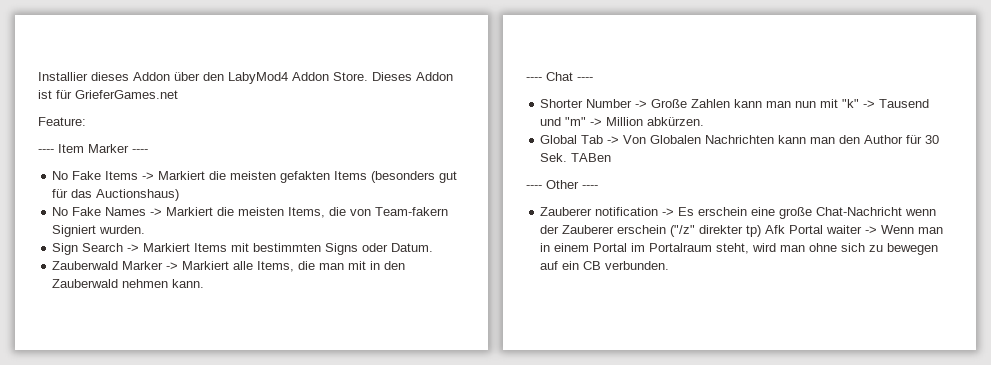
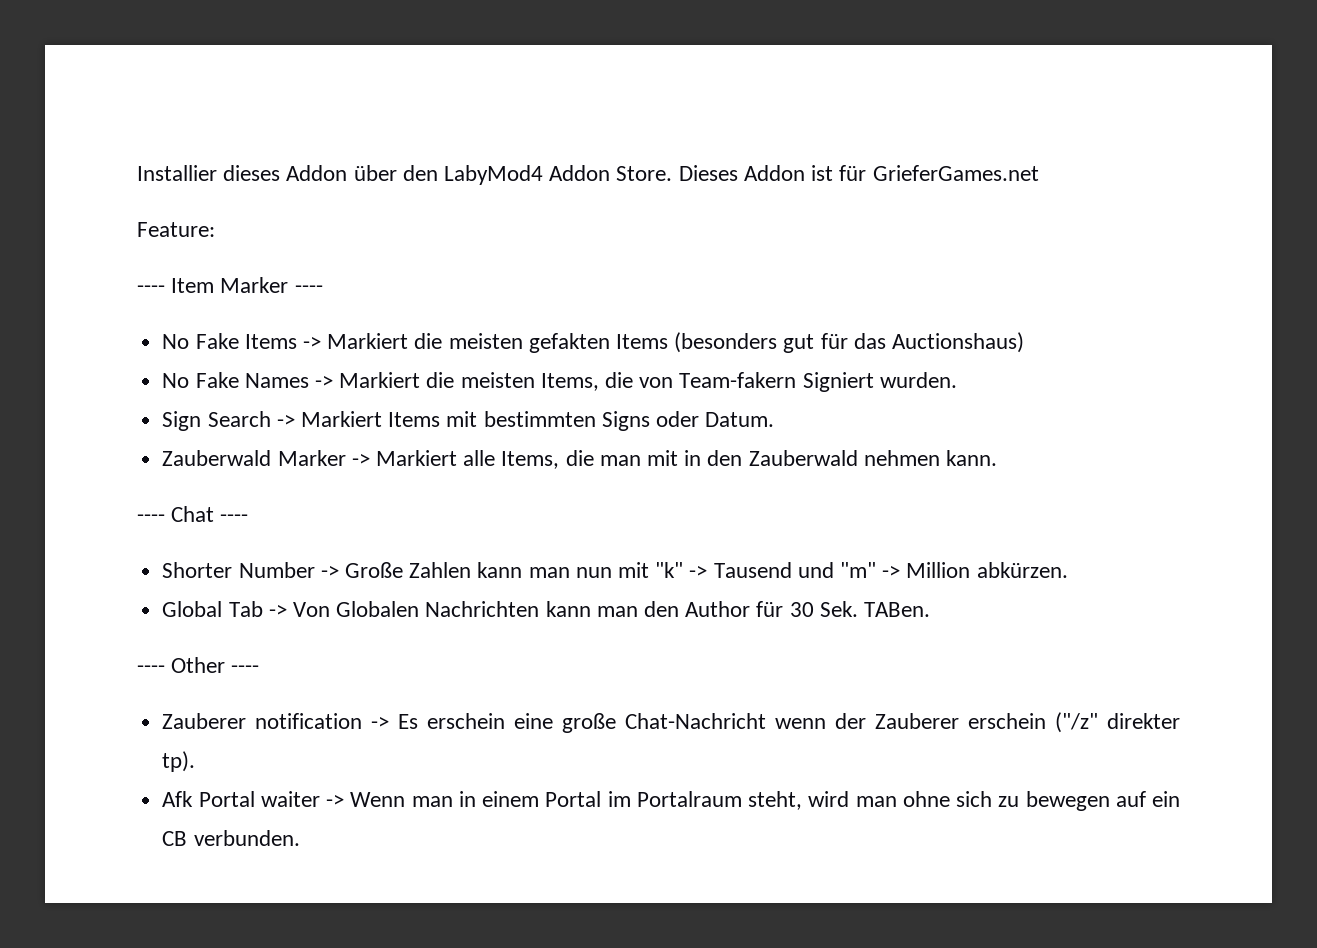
- Global Tab -> Von Globalen Nachrichten kann man den Author für 30 Sek. TABen
+ Global Tab -> Von Globalen Nachrichten kann man den Author für 30 Sek. TABen.
- Zauberer notification -> Es erschein eine große Chat-Nachricht wenn der Zauberer erschein ("/z" direkter tp) Afk Portal waiter -> Wenn man in einem Portal im Portalraum steht, wird man ohne sich zu bewegen auf ein CB verbunden.
+ Zauberer notification -> Es erschein eine große Chat-Nachricht wenn der Zauberer erschein ("/z" direkter tp).
+ Afk Portal waiter -> Wenn man in einem Portal im Portalraum steht, wird man ohne sich zu bewegen auf ein CB verbunden.

